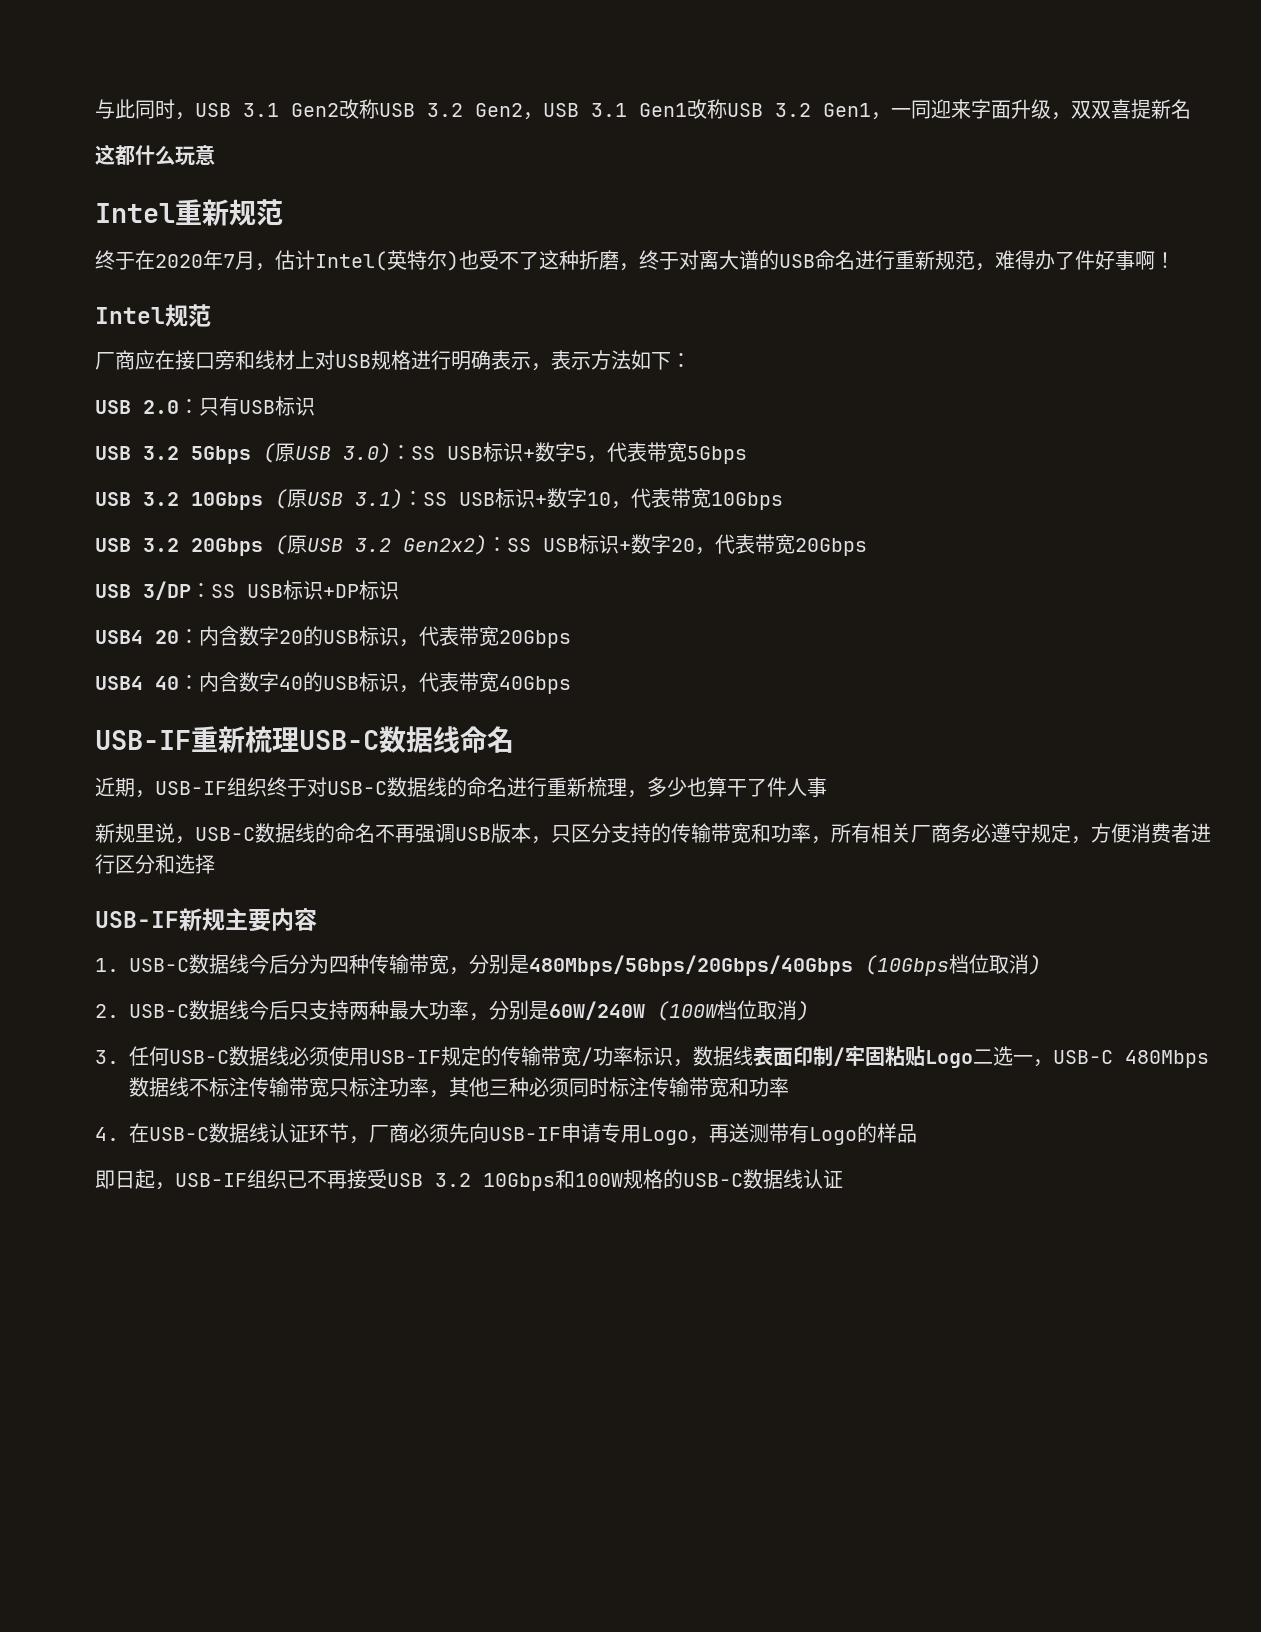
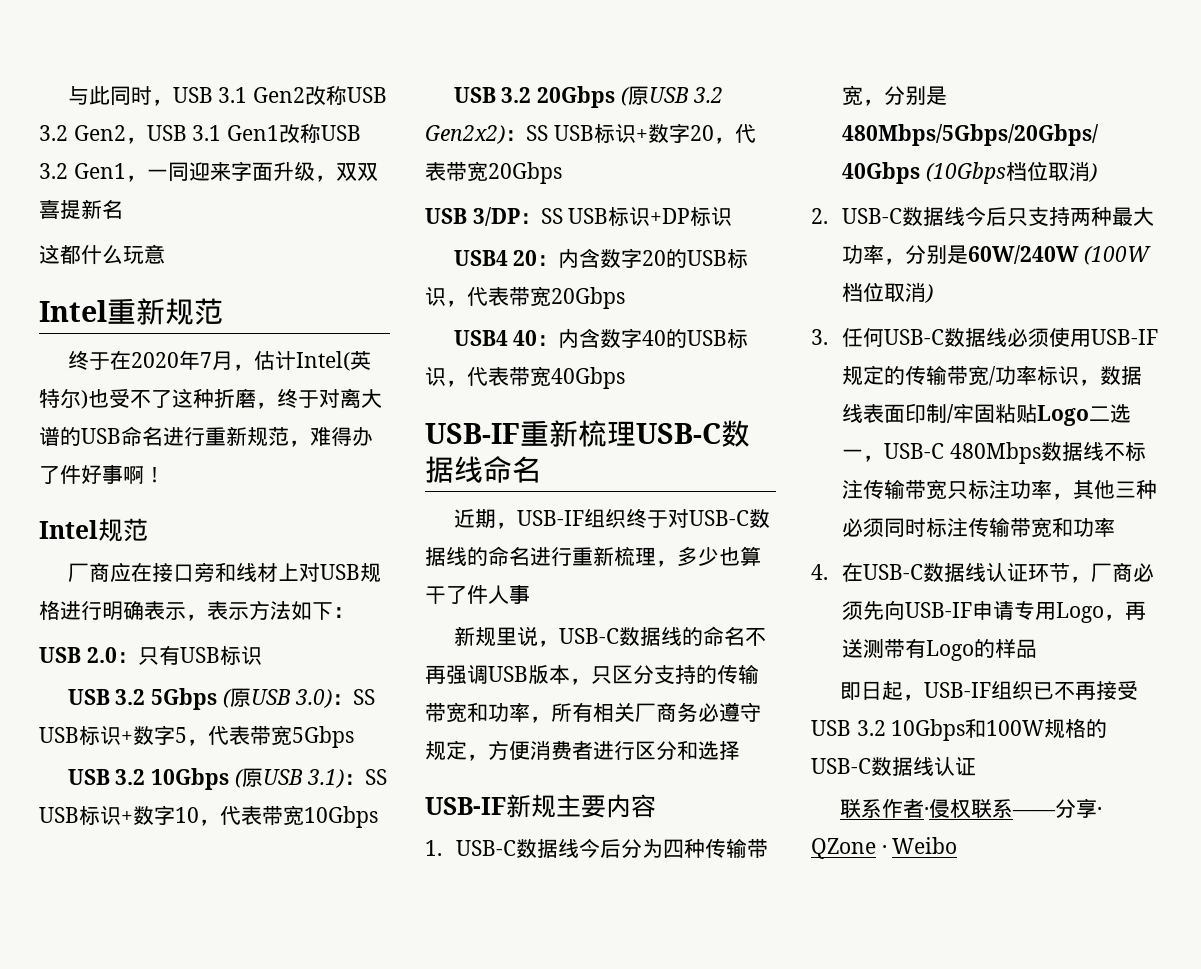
+ 联系作者·侵权联系——分享· QZone · Weibo

